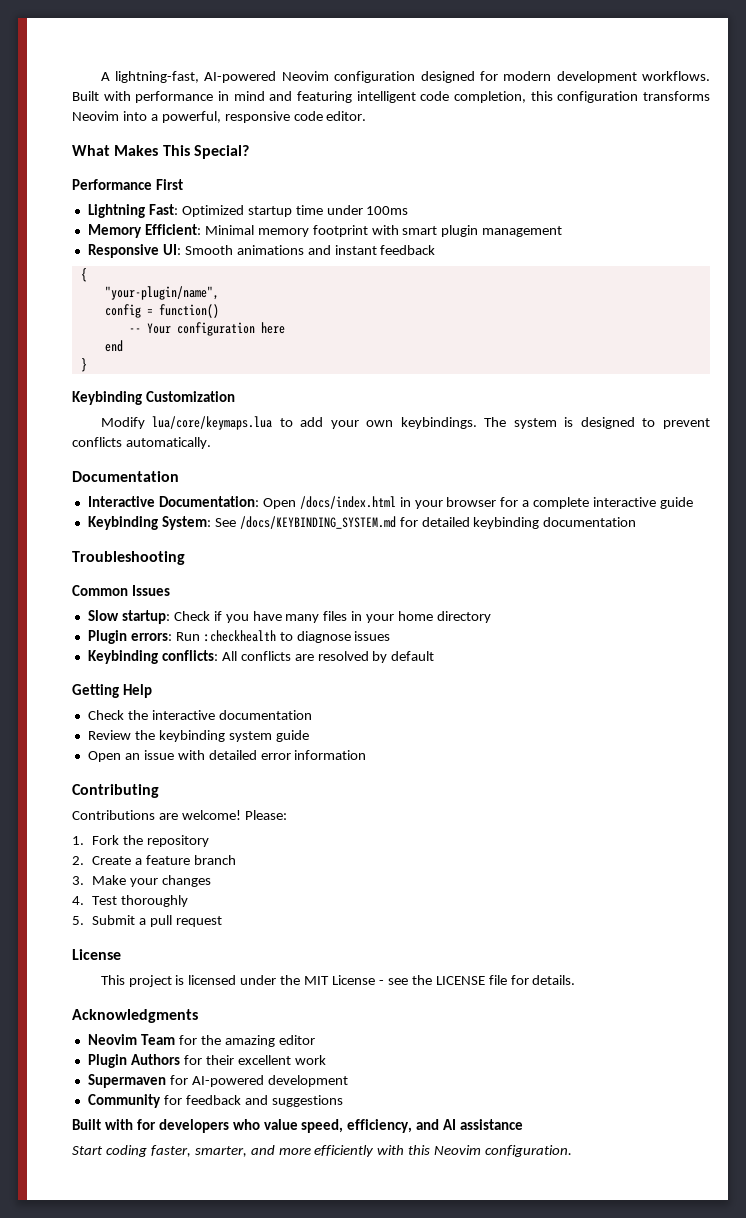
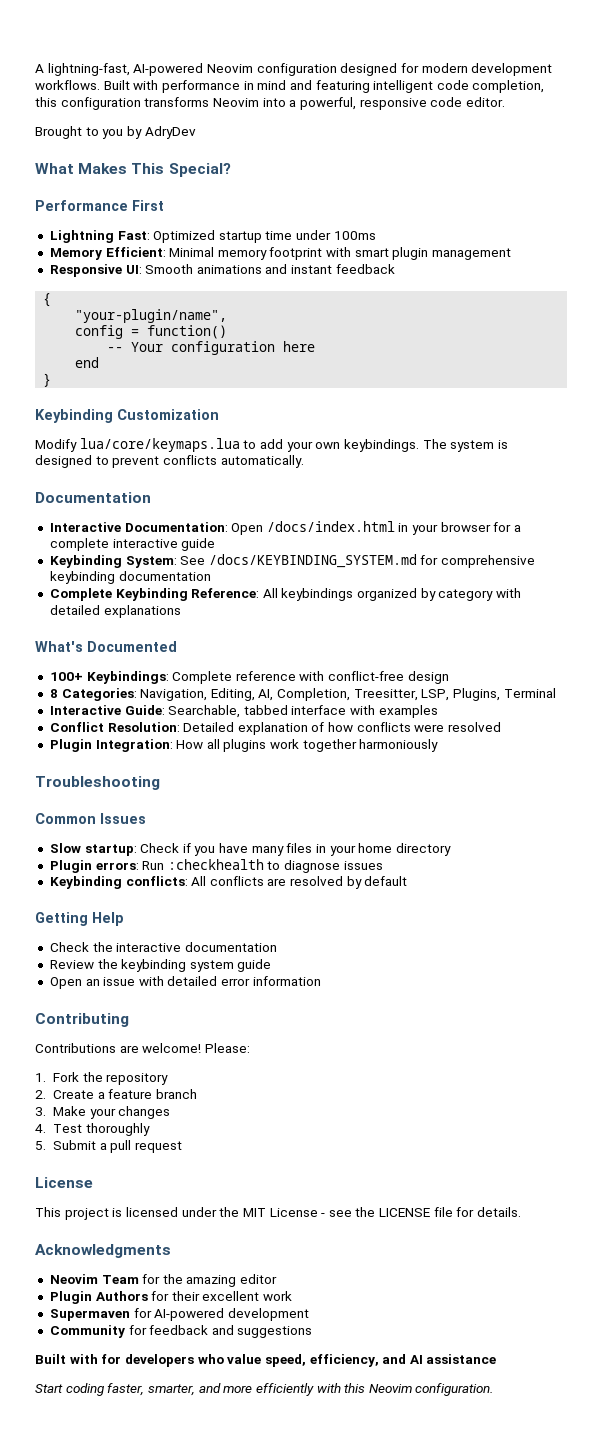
+ Brought to you by AdryDev
- Keybinding System: See /docs/KEYBINDING_SYSTEM.md for detailed keybinding documentation
+ Keybinding System: See /docs/KEYBINDING_SYSTEM.md for comprehensive keybinding documentation
+ Complete Keybinding Reference: All keybindings organized by category with detailed explanations
+ What's Documented
+ 100+ Keybindings: Complete reference with conflict-free design
+ 8 Categories: Navigation, Editing, AI, Completion, Treesitter, LSP, Plugins, Terminal
+ Interactive Guide: Searchable, tabbed interface with examples
+ Conflict Resolution: Detailed explanation of how conflicts were resolved
+ Plugin Integration: How all plugins work together harmoniously

